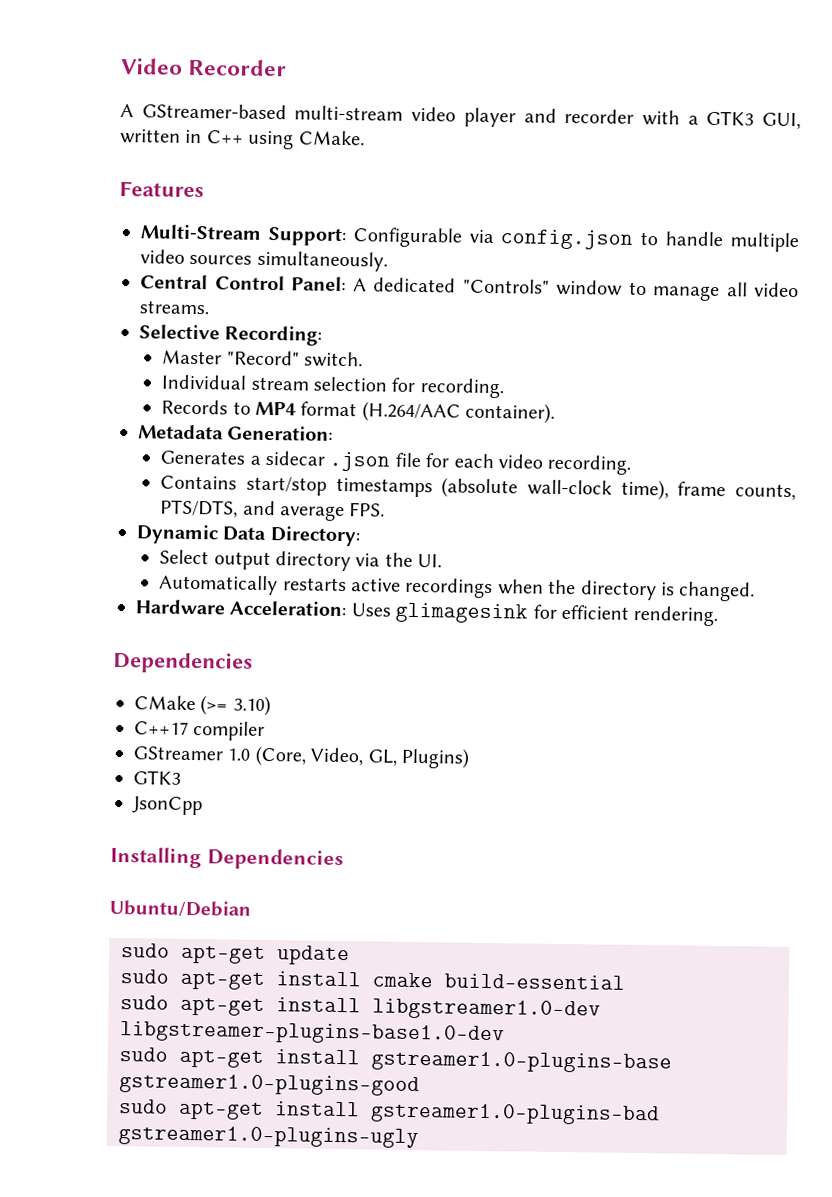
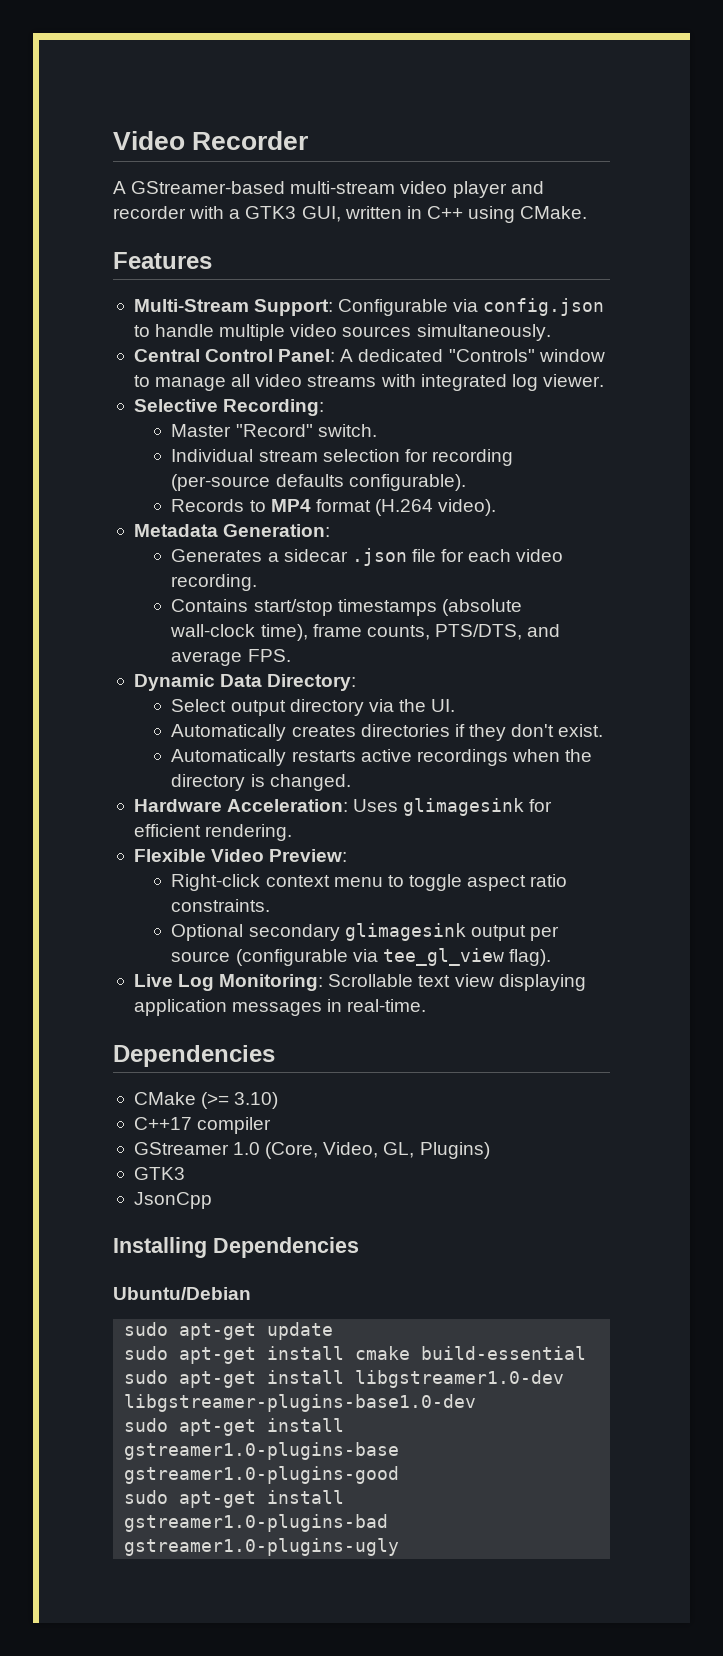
- Central Control Panel: A dedicated "Controls" window to manage all video streams.
+ Central Control Panel: A dedicated "Controls" window to manage all video streams with integrated log viewer.
- Individual stream selection for recording.
+ Individual stream selection for recording (per-source defaults configurable).
- Records to MP4 format (H.264/AAC container).
+ Records to MP4 format (H.264 video).
+ Automatically creates directories if they don't exist.
+ Flexible Video Preview:
+ Right-click context menu to toggle aspect ratio constraints.
+ Optional secondary glimagesink output per source (configurable via tee_gl_view flag).
+ Live Log Monitoring: Scrollable text view displaying application messages in real-time.

